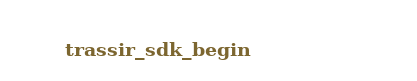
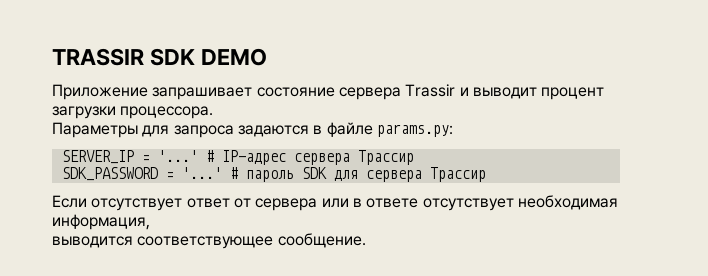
- trassir_sdk_begin
+ TRASSIR SDK DEMO
+ Приложение запрашивает состояние сервера Trassir и выводит процент загрузки процессора.
+ Параметры для запроса задаются в файле params.py:
+ SERVER_IP = '...' # IP-адрес сервера Трассир
+ SDK_PASSWORD = '...' # пароль SDK для сервера Трассир
+ Если отсутствует ответ от сервера или в ответе отсутствует необходимая информация,
+ выводится соответствующее сообщение.

